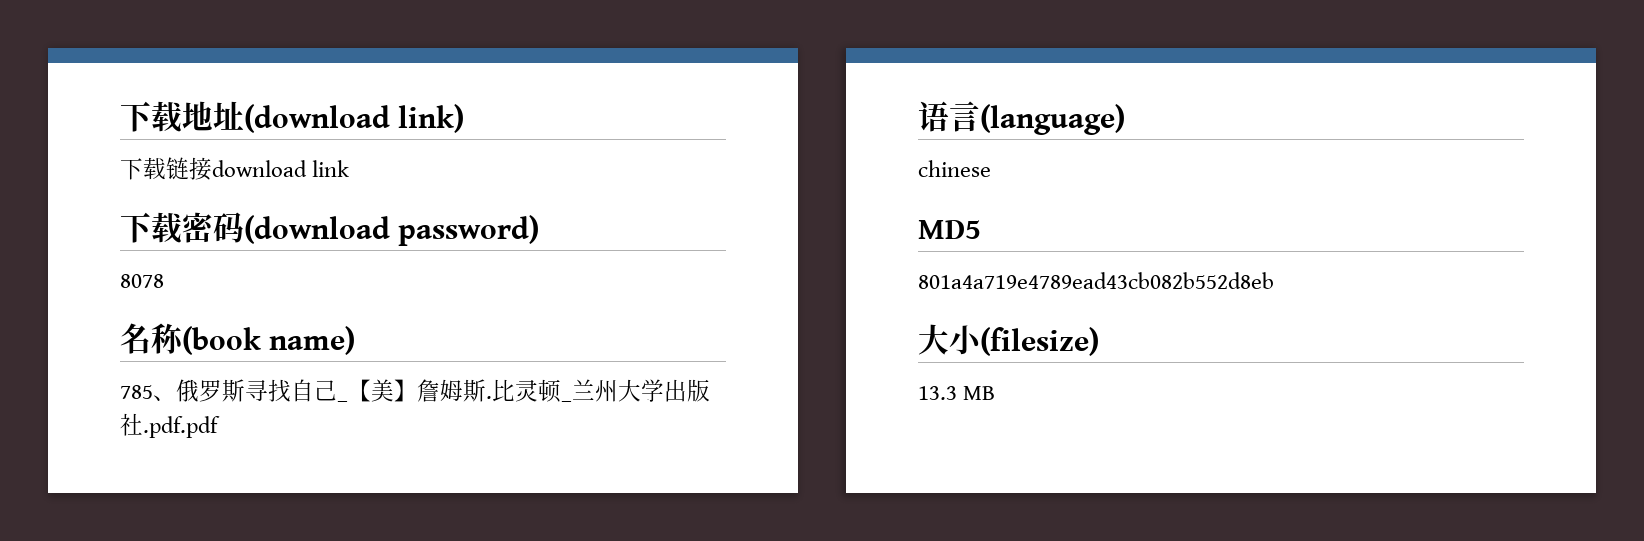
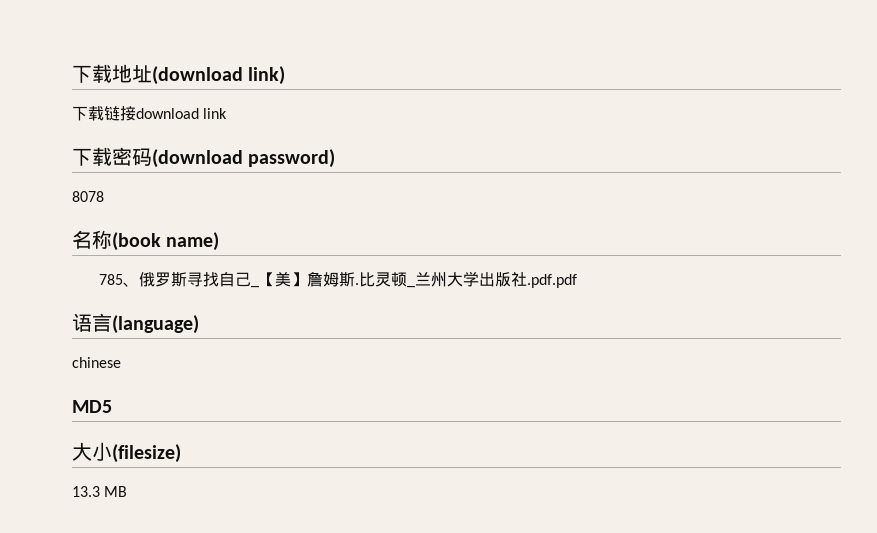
- 801a4a719e4789ead43cb082b552d8eb

